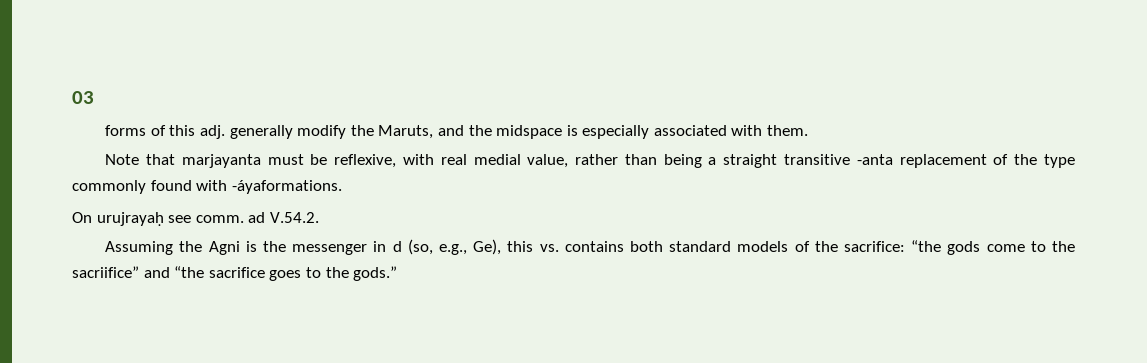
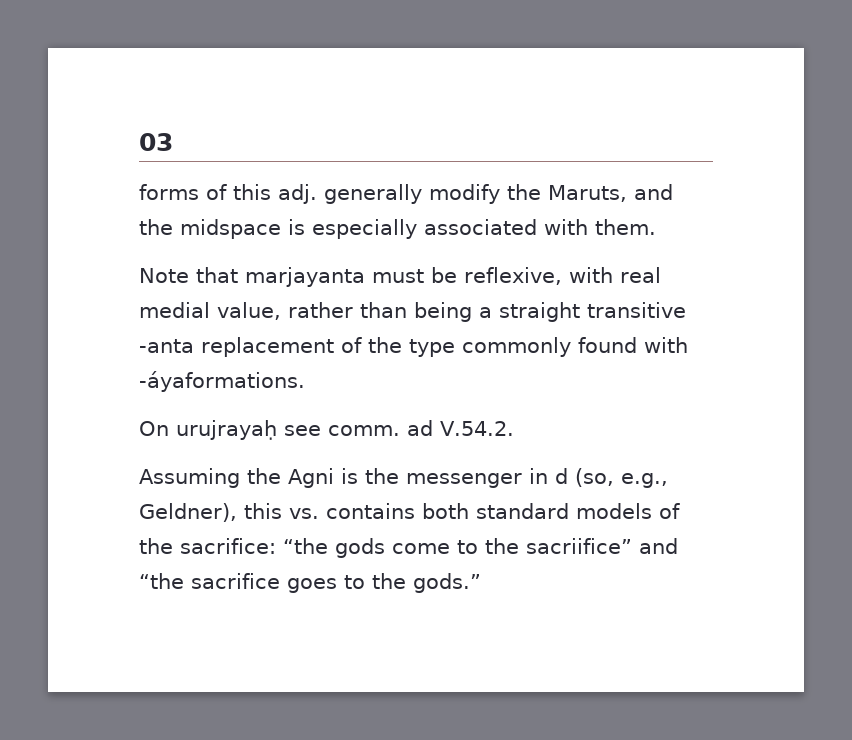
- Assuming the Agni is the messenger in d (so, e.g., Ge), this vs. contains both standard models of the sacrifice: “the gods come to the sacriifice” and “the sacrifice goes to the gods.”
+ Assuming the Agni is the messenger in d (so, e.g., Geldner), this vs. contains both standard models of the sacrifice: “the gods come to the sacriifice” and “the sacrifice goes to the gods.”

